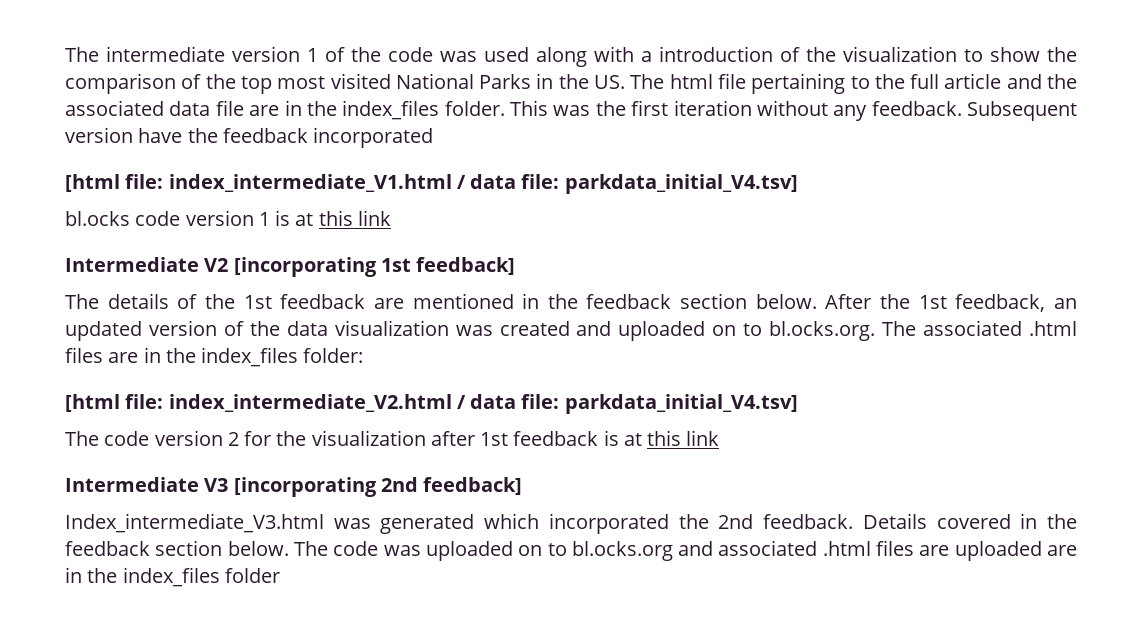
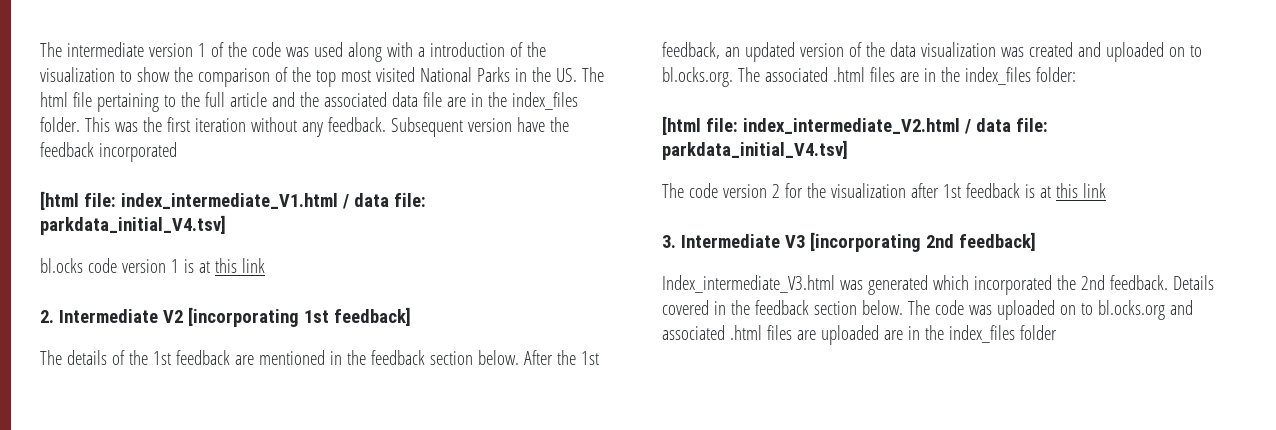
- Intermediate V2 [incorporating 1st feedback]
+ 2. Intermediate V2 [incorporating 1st feedback]
- Intermediate V3 [incorporating 2nd feedback]
+ 3. Intermediate V3 [incorporating 2nd feedback]

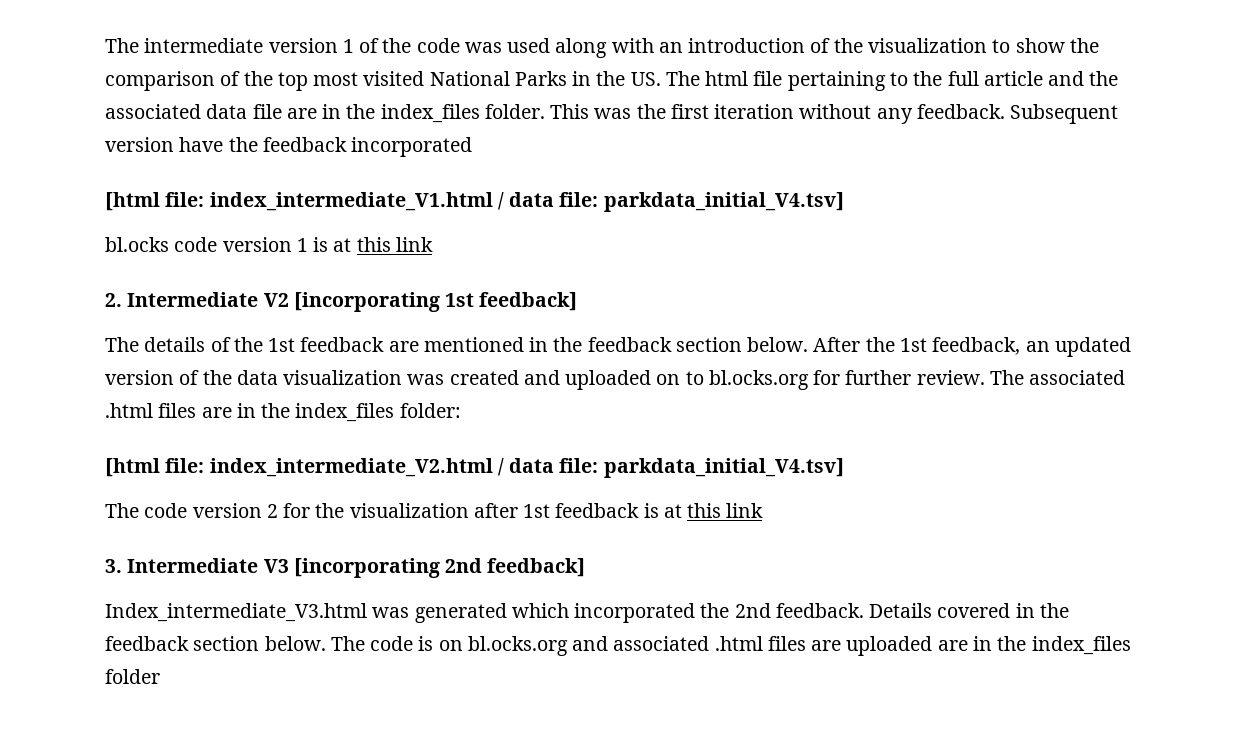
- The intermediate version 1 of the code was used along with a introduction of the visualization to show the comparison of the top most visited National Parks in the US. The html file pertaining to the full article and the associated data file are in the index_files folder.
+ The intermediate version 1 of the code was used along with an introduction of the visualization to show the comparison of the top most visited National Parks in the US. The html file pertaining to the full article and the associated data file are in the index_files folder.
- After the 1st feedback, an updated version of the data visualization was created and uploaded on to bl.ocks.org. The associated .html files are in the index_files folder:
+ After the 1st feedback, an updated version of the data visualization was created and uploaded on to bl.ocks.org for further review. The associated .html files are in the index_files folder:
- The code was uploaded on to bl.ocks.org and associated .html files are uploaded are in the index_files folder
+ The code is on bl.ocks.org and associated .html files are uploaded are in the index_files folder

